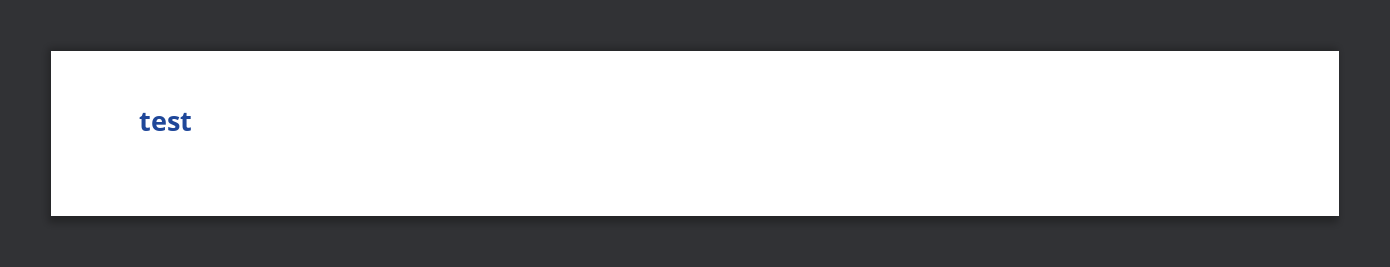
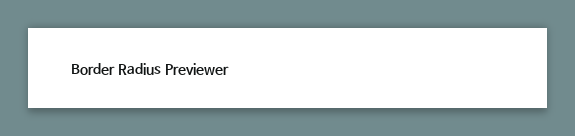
- test
+ Border Radius Previewer

